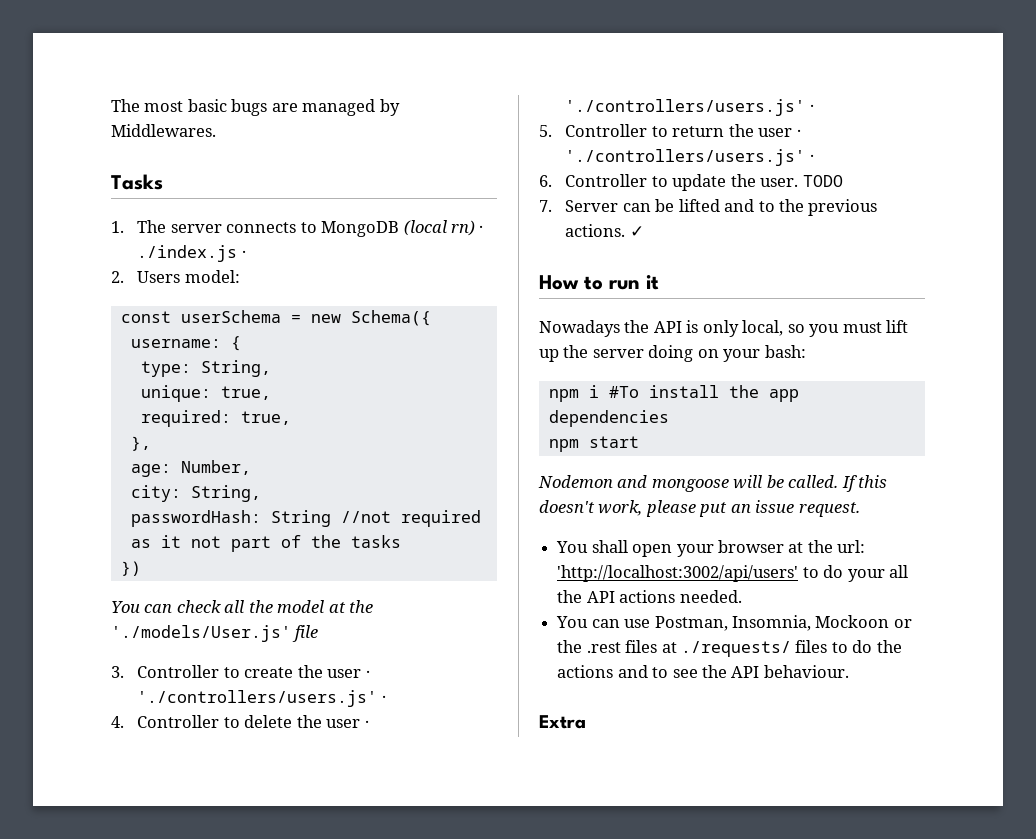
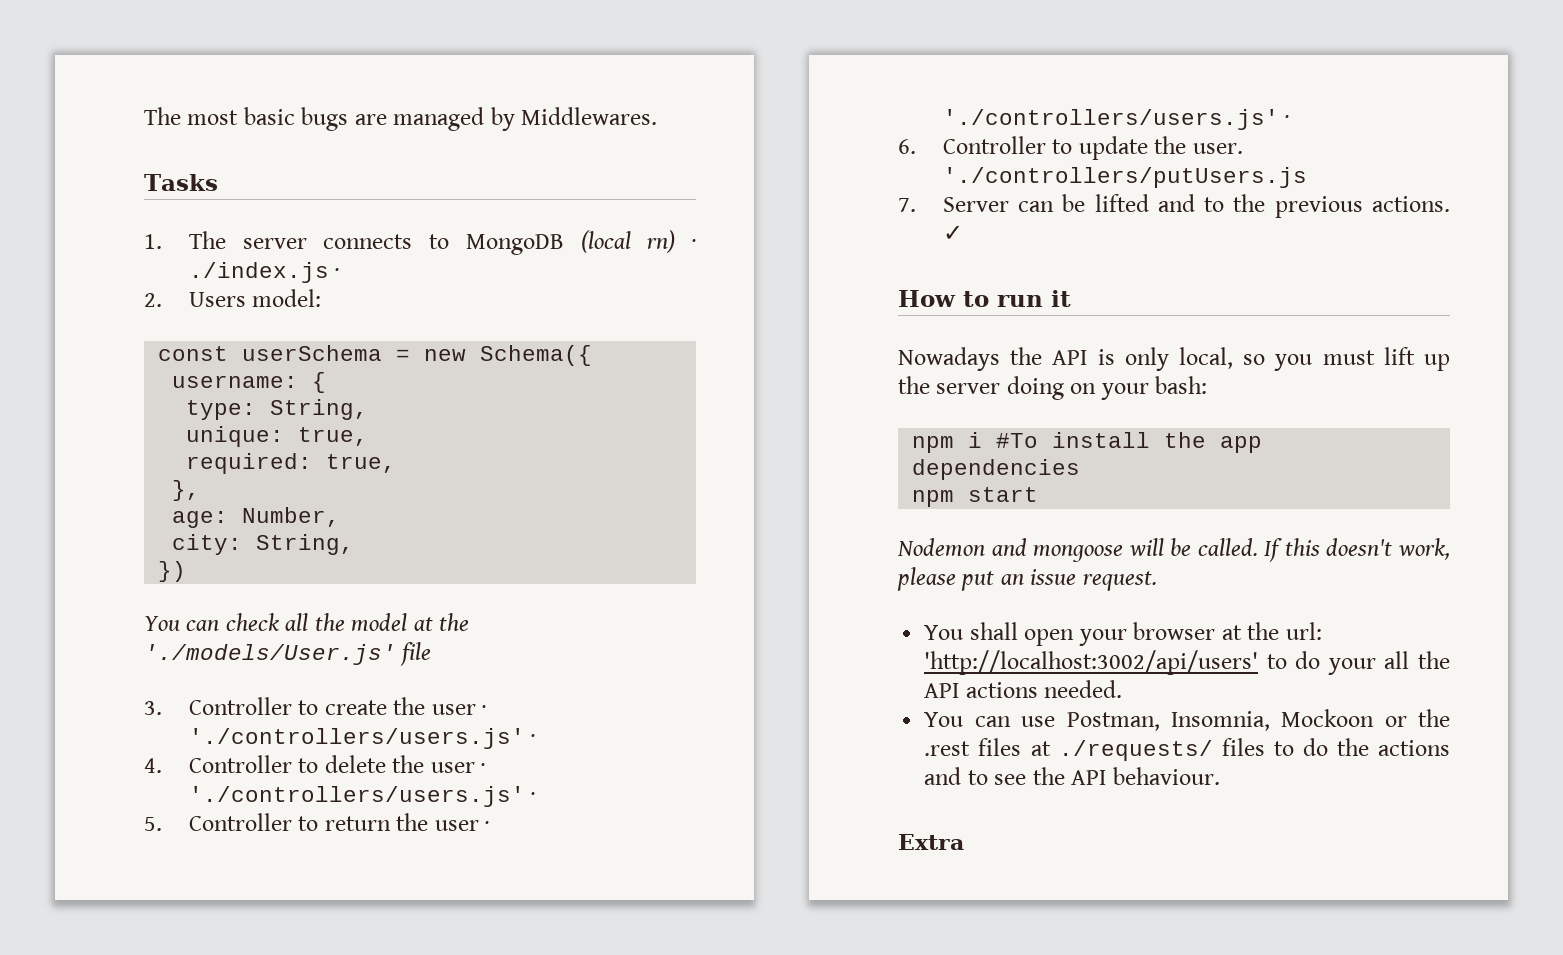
- passwordHash: String //not required as it not part of the tasks
- TODO
+ './controllers/putUsers.js

